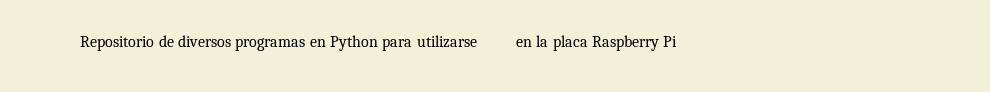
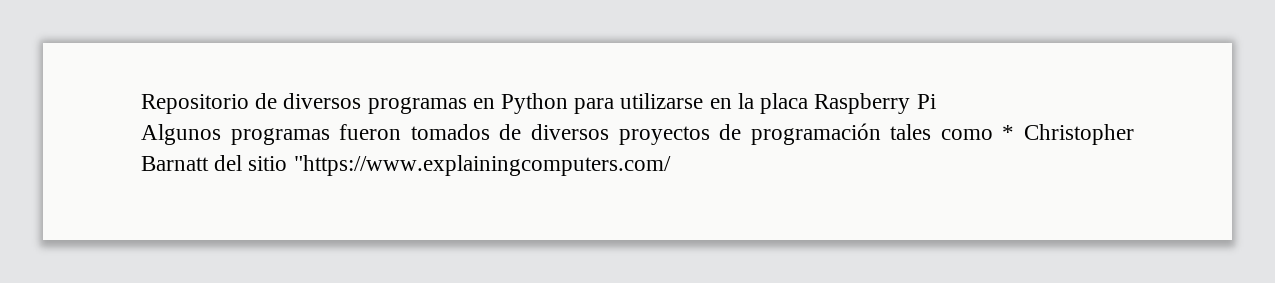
+ Algunos programas fueron tomados de diversos proyectos de programación tales como * Christopher Barnatt del sitio "https://www.explainingcomputers.com/

